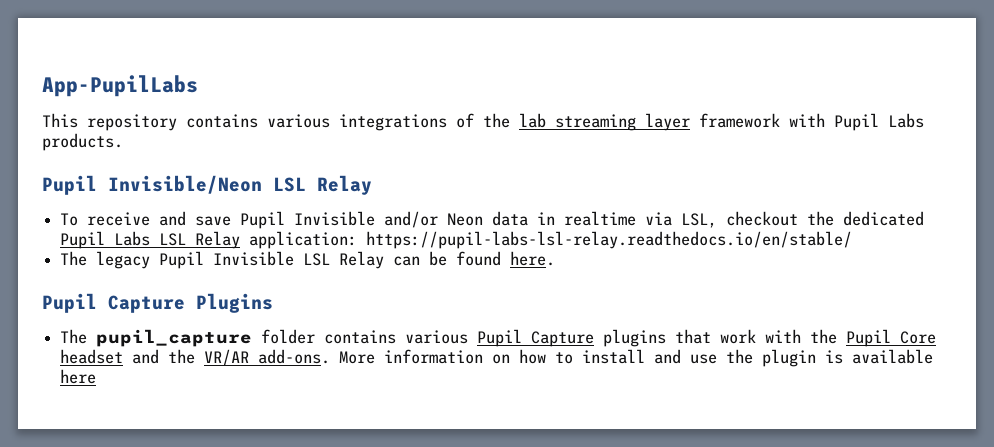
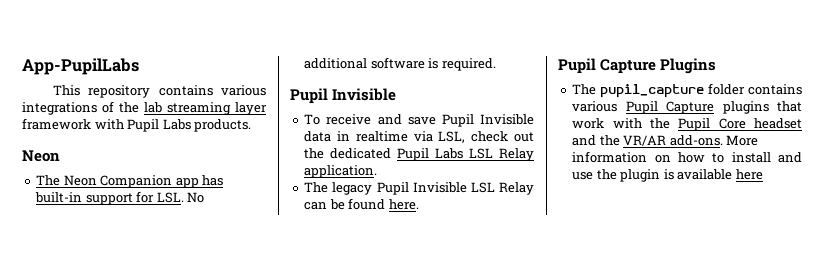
  This repository contains various integrations of the lab streaming layer framework with Pupil Labs products.
- Pupil Invisible/Neon LSL Relay
+ Neon
+ The Neon Companion app has built-in support for LSL. No additional software is required.
+ Pupil Invisible
- To receive and save Pupil Invisible and/or Neon data in realtime via LSL, checkout the dedicated Pupil Labs LSL Relay application: https://pupil-labs-lsl-relay.readthedocs.io/en/stable/
+ To receive and save Pupil Invisible data in realtime via LSL, check out the dedicated Pupil Labs LSL Relay application.

